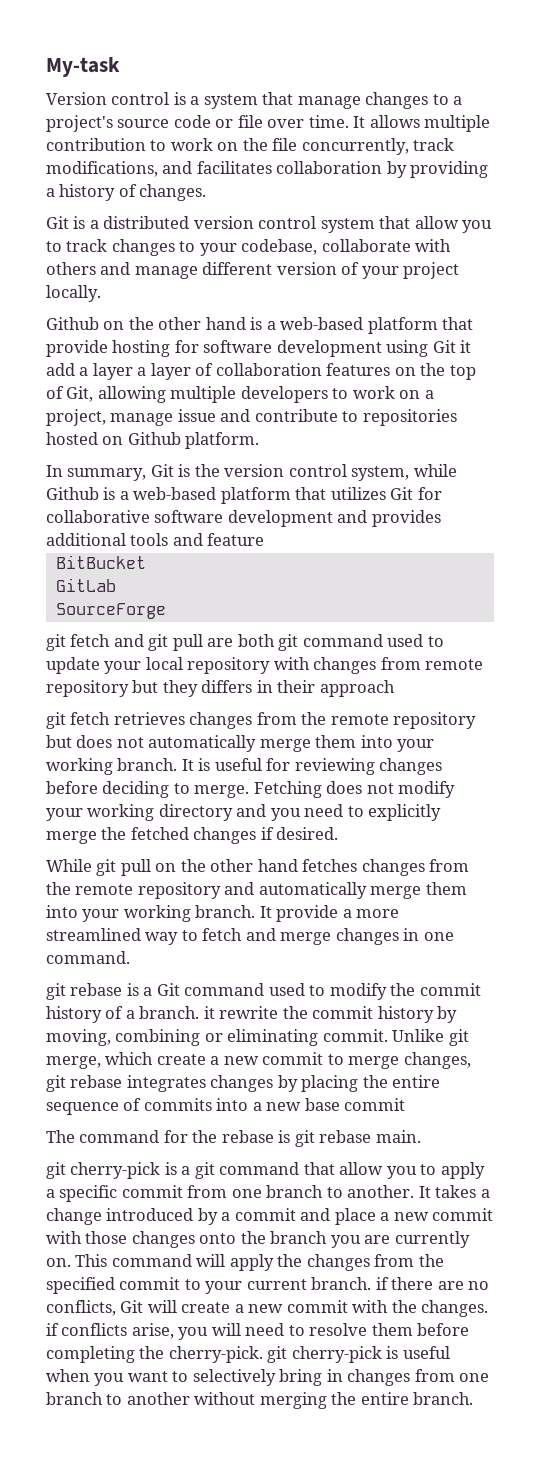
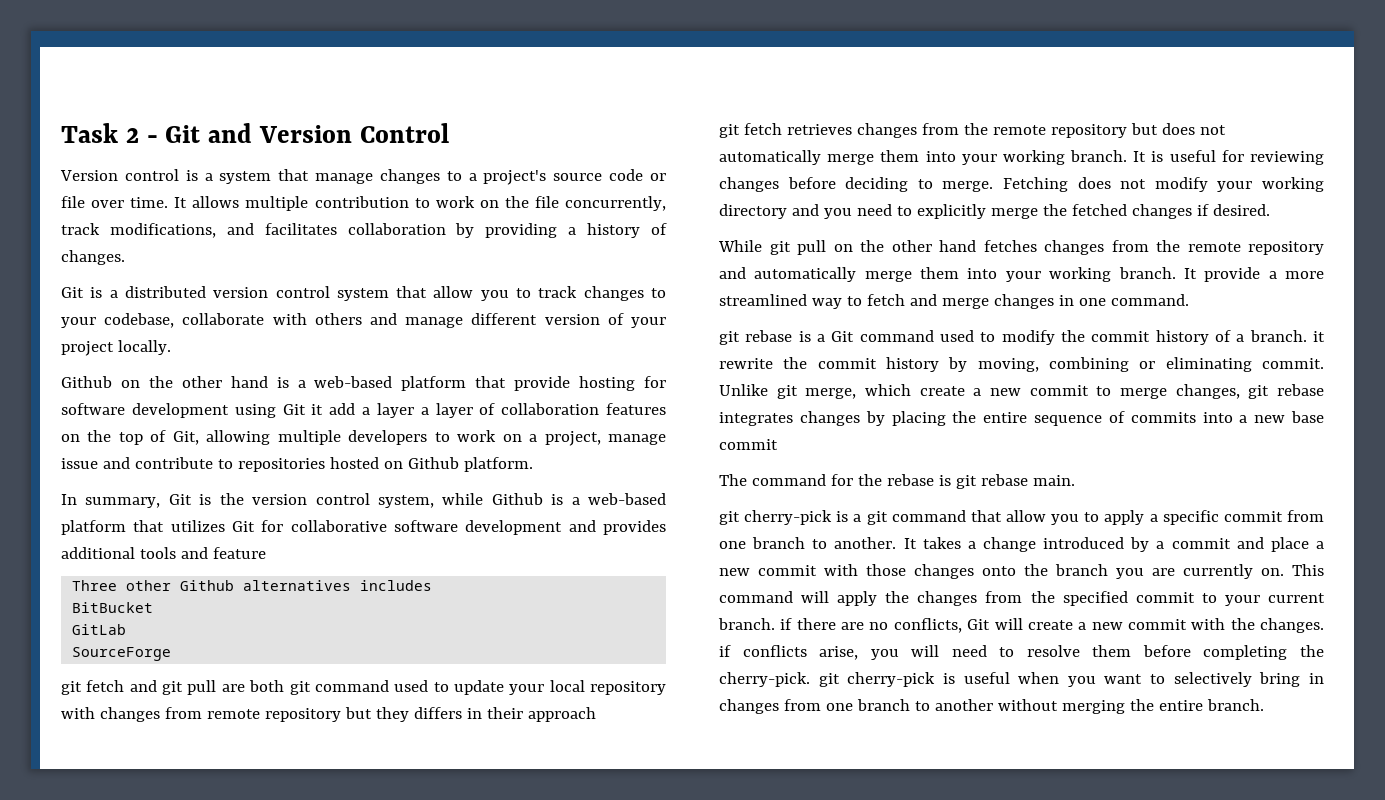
- My-task
+ Task 2 - Git and Version Control
+ Three other Github alternatives includes

